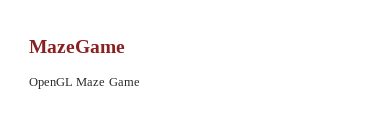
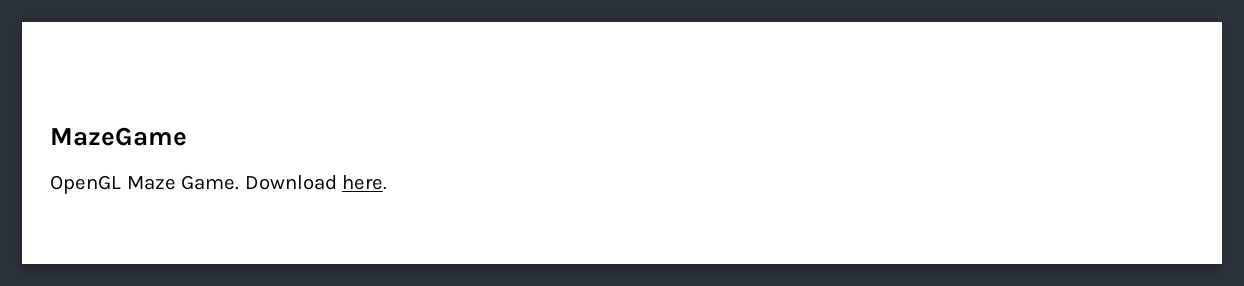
- OpenGL Maze Game
+ OpenGL Maze Game. Download here.

